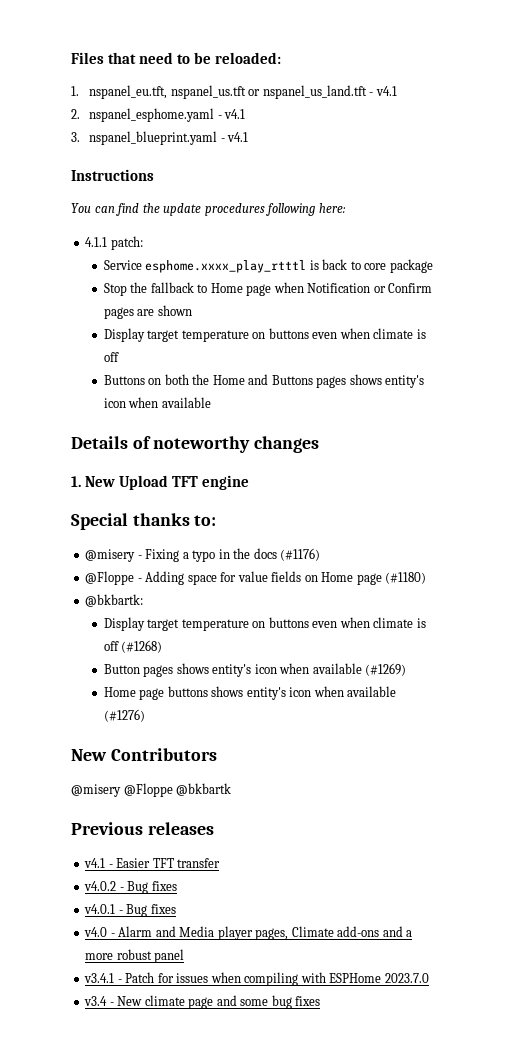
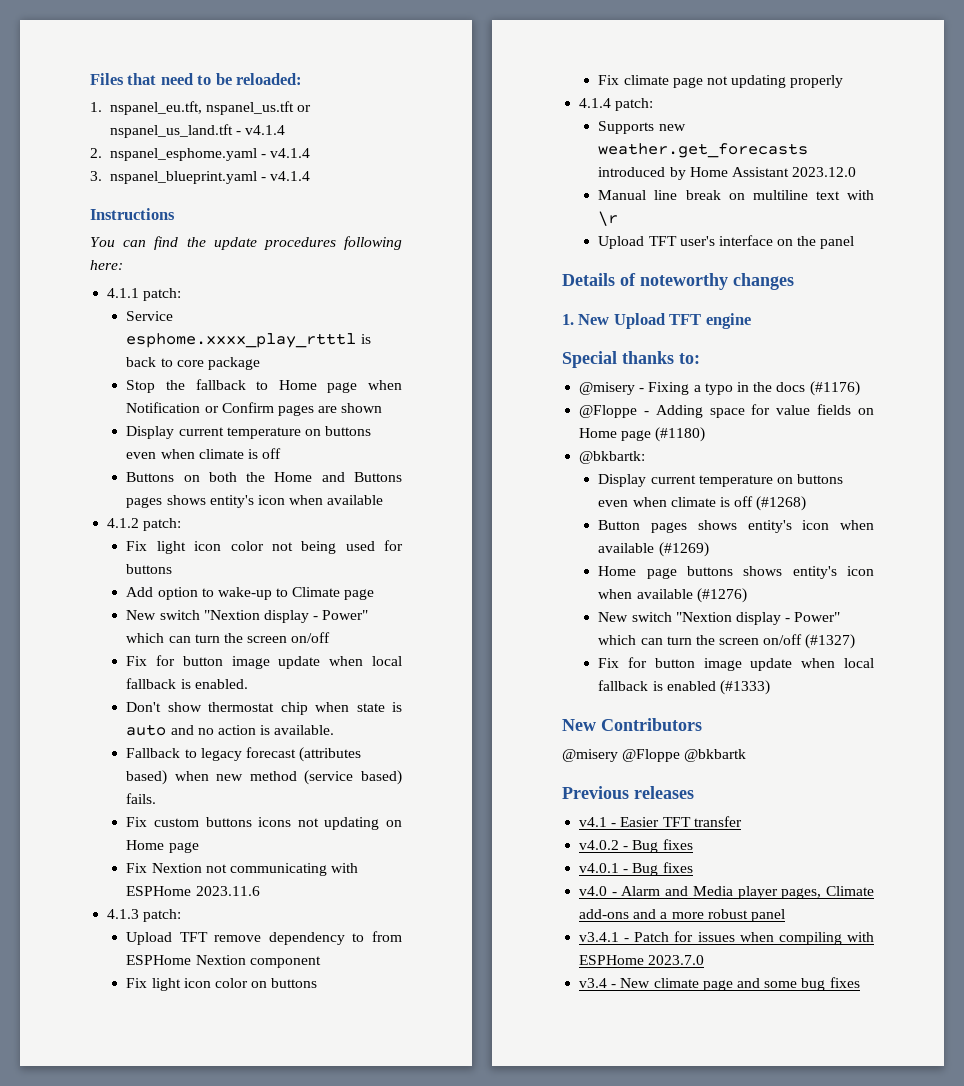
- 1. nspanel_eu.tft, nspanel_us.tft or nspanel_us_land.tft - v4.1
+ 1. nspanel_eu.tft, nspanel_us.tft or nspanel_us_land.tft - v4.1.4
- 2. nspanel_esphome.yaml - v4.1
+ 2. nspanel_esphome.yaml - v4.1.4
- 3. nspanel_blueprint.yaml - v4.1
+ 3. nspanel_blueprint.yaml - v4.1.4
  Stop the fallback to Home page when Notification or Confirm pages are shown
- Display target temperature on buttons even when climate is off
+ Display current temperature on buttons even when climate is off
+ 4.1.2 patch:
+ Fix light icon color not being used for buttons
+ Add option to wake-up to Climate page
+ New switch "Nextion display - Power" which can turn the screen on/off
+ Fix for button image update when local fallback is enabled.
+ Don't show thermostat chip when state is auto and no action is available.
+ Fallback to legacy forecast (attributes based) when new method (service based) fails.
+ Fix custom buttons icons not updating on Home page
+ Fix Nextion not communicating with ESPHome 2023.11.6
+ 4.1.3 patch:
+ Upload TFT remove dependency to from ESPHome Nextion component
+ Fix light icon color on buttons
+ Fix climate page not updating properly
+ 4.1.4 patch:
+ Supports new weather.get_forecasts introduced by Home Assistant 2023.12.0
+ Manual line break on multiline text with \r
+ Upload TFT user's interface on the panel
- Display target temperature on buttons even when climate is off (#1268)
+ Display current temperature on buttons even when climate is off (#1268)
+ New switch "Nextion display - Power" which can turn the screen on/off (#1327)
+ Fix for button image update when local fallback is enabled (#1333)

